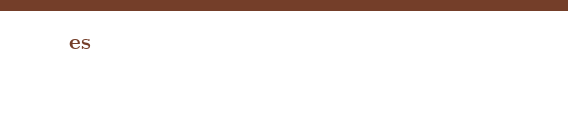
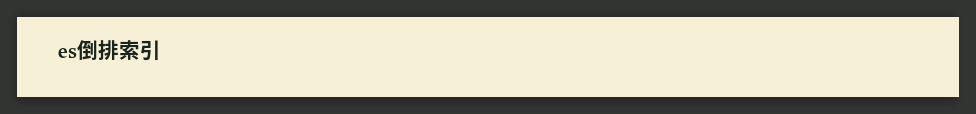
- es
+ es倒排索引

